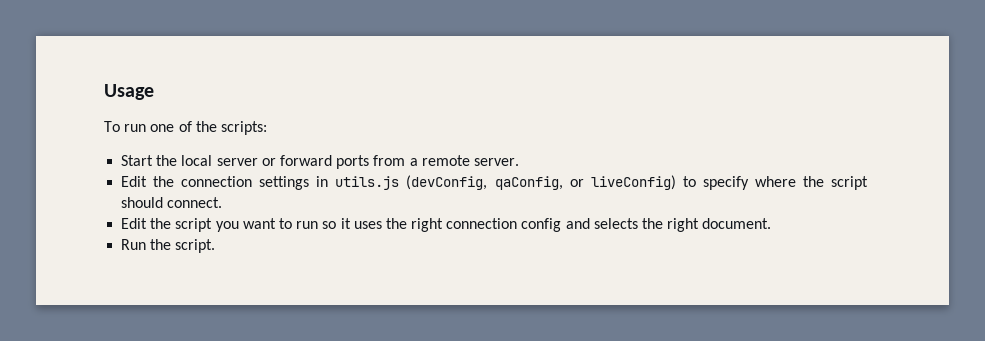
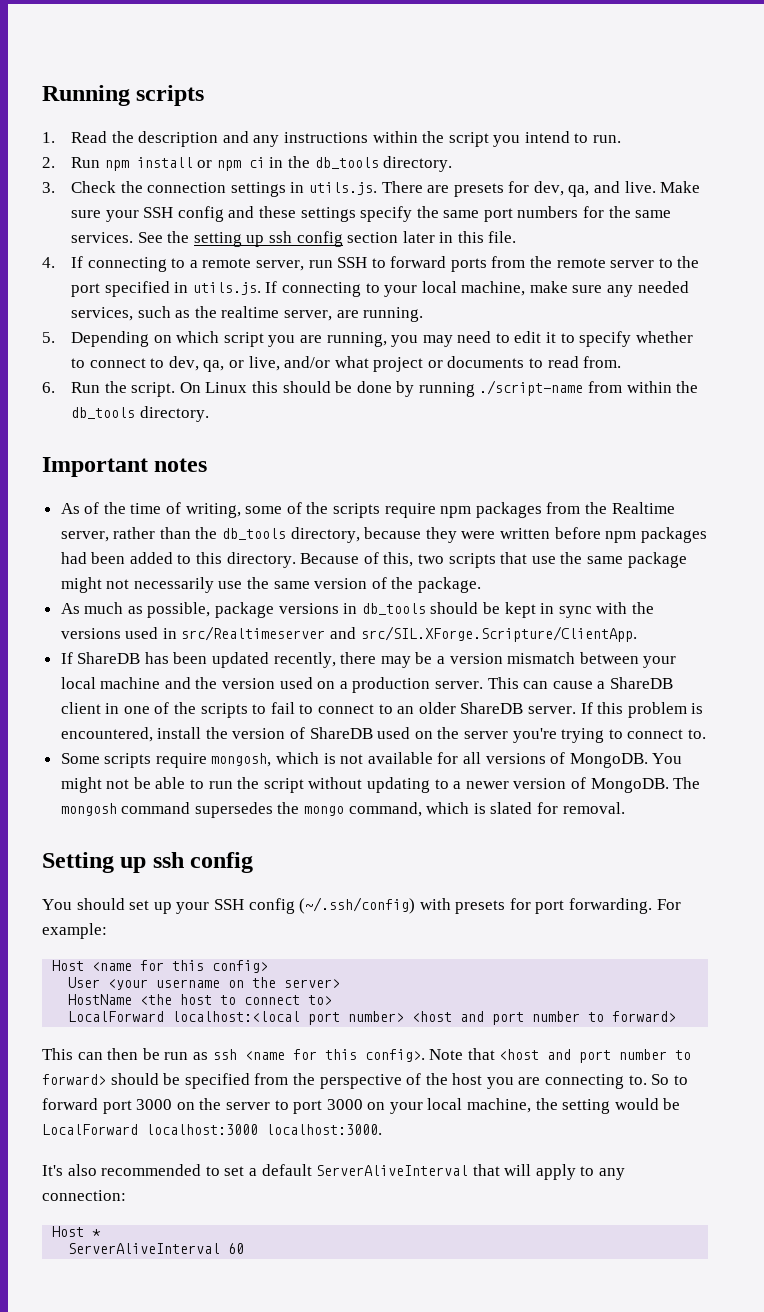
- Usage
- To run one of the scripts:
- Start the local server or forward ports from a remote server.
- Edit the connection settings in utils.js (devConfig, qaConfig, or liveConfig) to specify where the script should connect.
- Edit the script you want to run so it uses the right connection config and selects the right document.
- Run the script.
+ Running scripts
+ 1. Read the description and any instructions within the script you intend to run.
+ 2. Run npm install or npm ci in the db_tools directory.
+ 3. Check the connection settings in utils.js. There are presets for dev, qa, and live. Make sure your SSH config and these settings specify the same port numbers for the same services. See the setting up ssh config section later in this file.
+ 4. If connecting to a remote server, run SSH to forward ports from the remote server to the port specified in utils.js. If connecting to your local machine, make sure any needed services, such as the realtime server, are running.
+ 5. Depending on which script you are running, you may need to edit it to specify whether to connect to dev, qa, or live, and/or what project or documents to read from.
+ 6. Run the script. On Linux this should be done by running ./script-name from within the db_tools directory.
+ Important notes
+ As of the time of writing, some of the scripts require npm packages from the Realtime server, rather than the db_tools directory, because they were written before npm packages had been added to this directory. Because of this, two scripts that use the same package might not necessarily use the same version of the package.
+ As much as possible, package versions in db_tools should be kept in sync with the versions used in src/Realtimeserver and src/SIL.XForge.Scripture/ClientApp.
+ If ShareDB has been updated recently, there may be a version mismatch between your local machine and the version used on a production server. This can cause a ShareDB client in one of the scripts to fail to connect to an older ShareDB server. If this problem is encountered, install the version of ShareDB used on the server you're trying to connect to.
+ Some scripts require mongosh, which is not available for all versions of MongoDB. You might not be able to run the script without updating to a newer version of MongoDB. The mongosh command supersedes the mongo command, which is slated for removal.
+ Setting up ssh config
+ You should set up your SSH config (~/.ssh/config) with presets for port forwarding. For example:
+ Host <name for this config>
+ User <your username on the server>
+ HostName <the host to connect to>
+ LocalForward localhost:<local port number> <host and port number to forward>
+ This can then be run as ssh <name for this config>. Note that <host and port number to forward> should be specified from the perspective of the host you are connecting to. So to forward port 3000 on the server to port 3000 on your local machine, the setting would be LocalForward localhost:3000 localhost:3000.
+ It's also recommended to set a default ServerAliveInterval that will apply to any connection:
+ Host *
+ ServerAliveInterval 60

